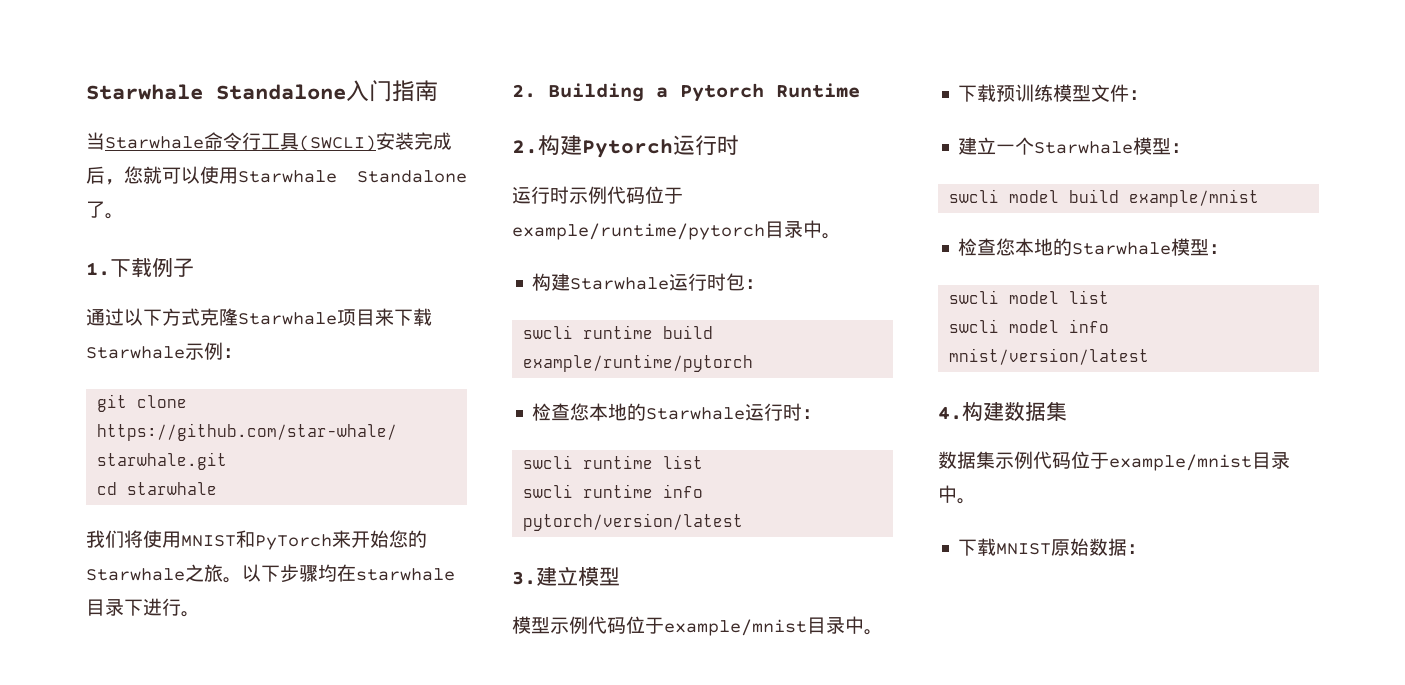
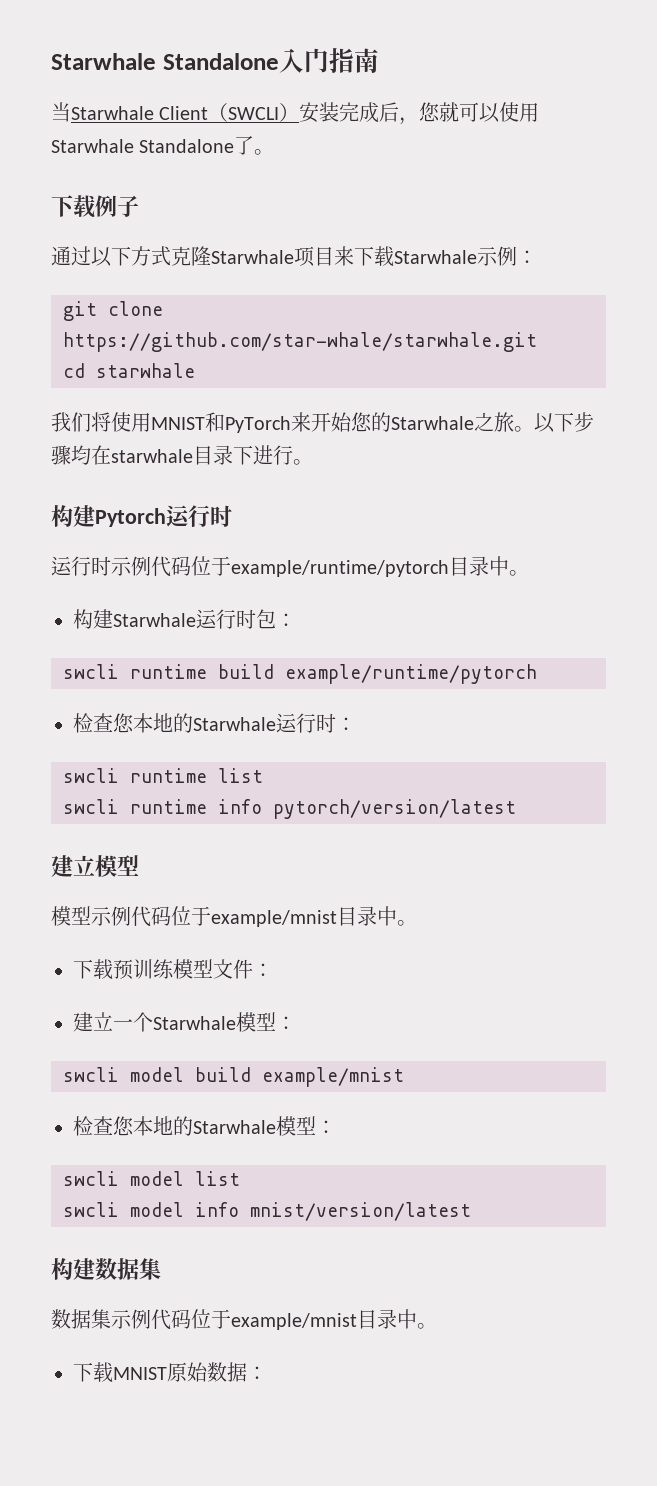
- 当Starwhale命令行工具(SWCLI)安装完成后，您就可以使用Starwhale Standalone了。
+ 当Starwhale Client（SWCLI）安装完成后，您就可以使用Starwhale Standalone了。
- 1.下载例子
+ 下载例子
- 2. Building a Pytorch Runtime
- 2.构建Pytorch运行时
+ 构建Pytorch运行时
- 3.建立模型
+ 建立模型
- 4.构建数据集
+ 构建数据集

